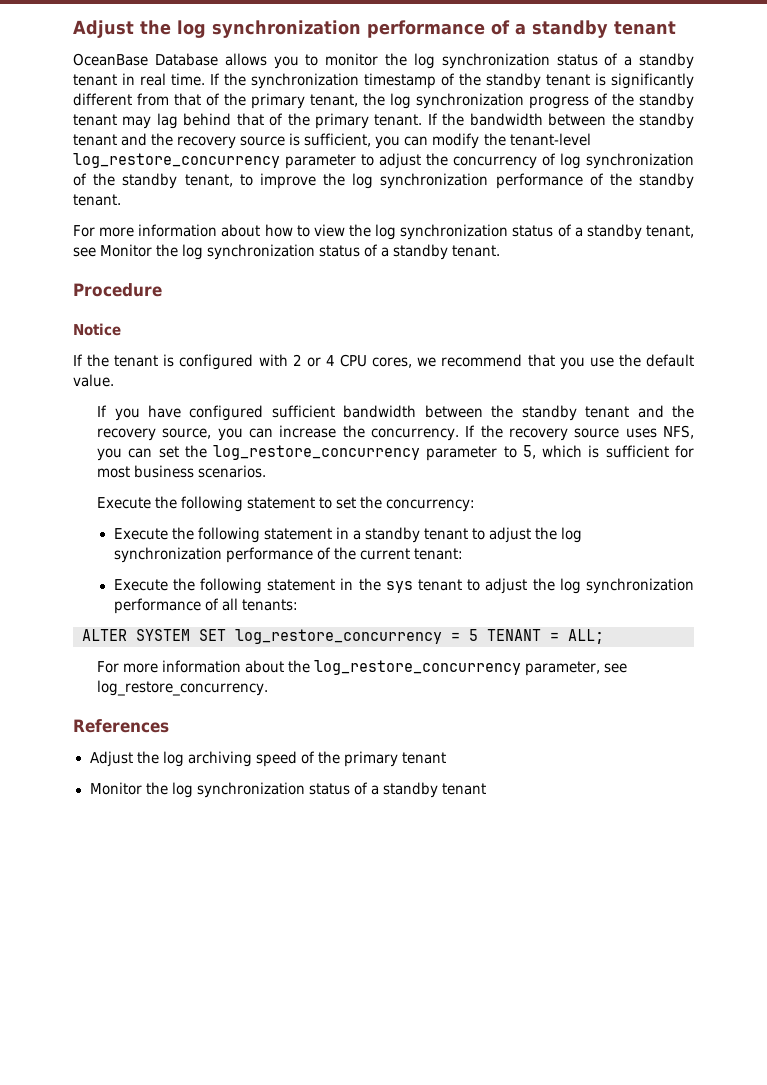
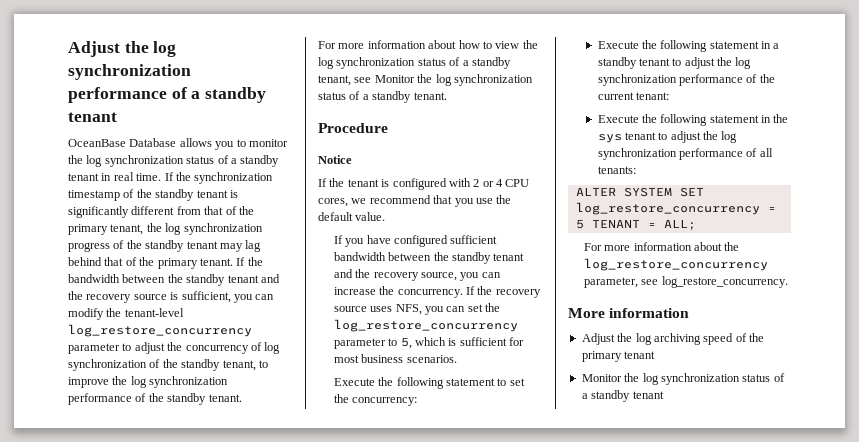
- References
+ More information

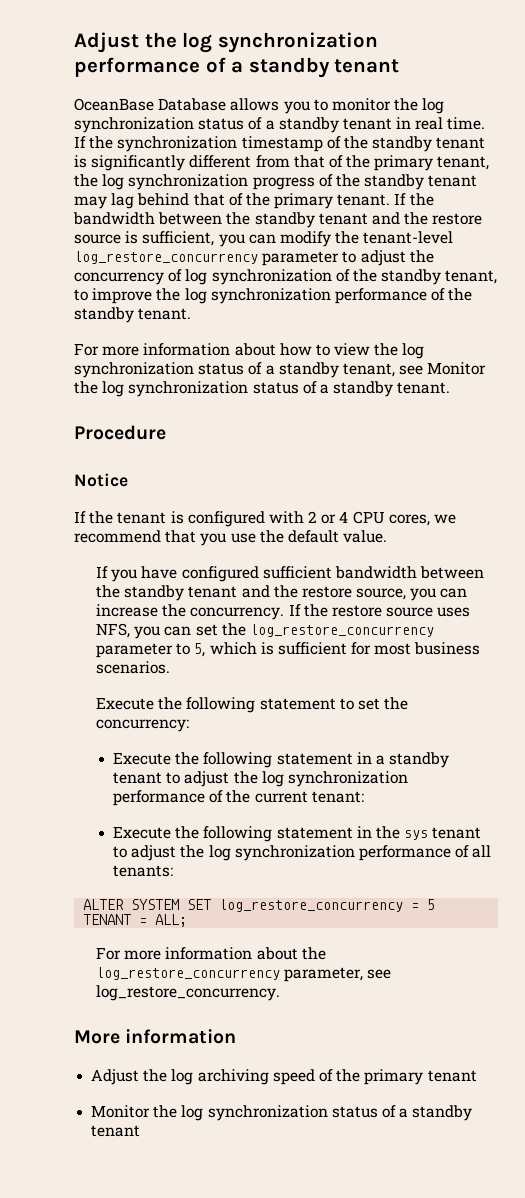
- If the bandwidth between the standby tenant and the recovery source is sufficient, you can modify the tenant-level log_restore_concurrency parameter to adjust the concurrency of log synchronization of the standby tenant, to improve the log synchronization performance of the standby tenant.
+ If the bandwidth between the standby tenant and the restore source is sufficient, you can modify the tenant-level log_restore_concurrency parameter to adjust the concurrency of log synchronization of the standby tenant, to improve the log synchronization performance of the standby tenant.
- If you have configured sufficient bandwidth between the standby tenant and the recovery source, you can increase the concurrency.
+ If you have configured sufficient bandwidth between the standby tenant and the restore source, you can increase the concurrency.
- If the recovery source uses NFS, you can set the log_restore_concurrency parameter to 5, which is sufficient for most business scenarios.
+ If the restore source uses NFS, you can set the log_restore_concurrency parameter to 5, which is sufficient for most business scenarios.

